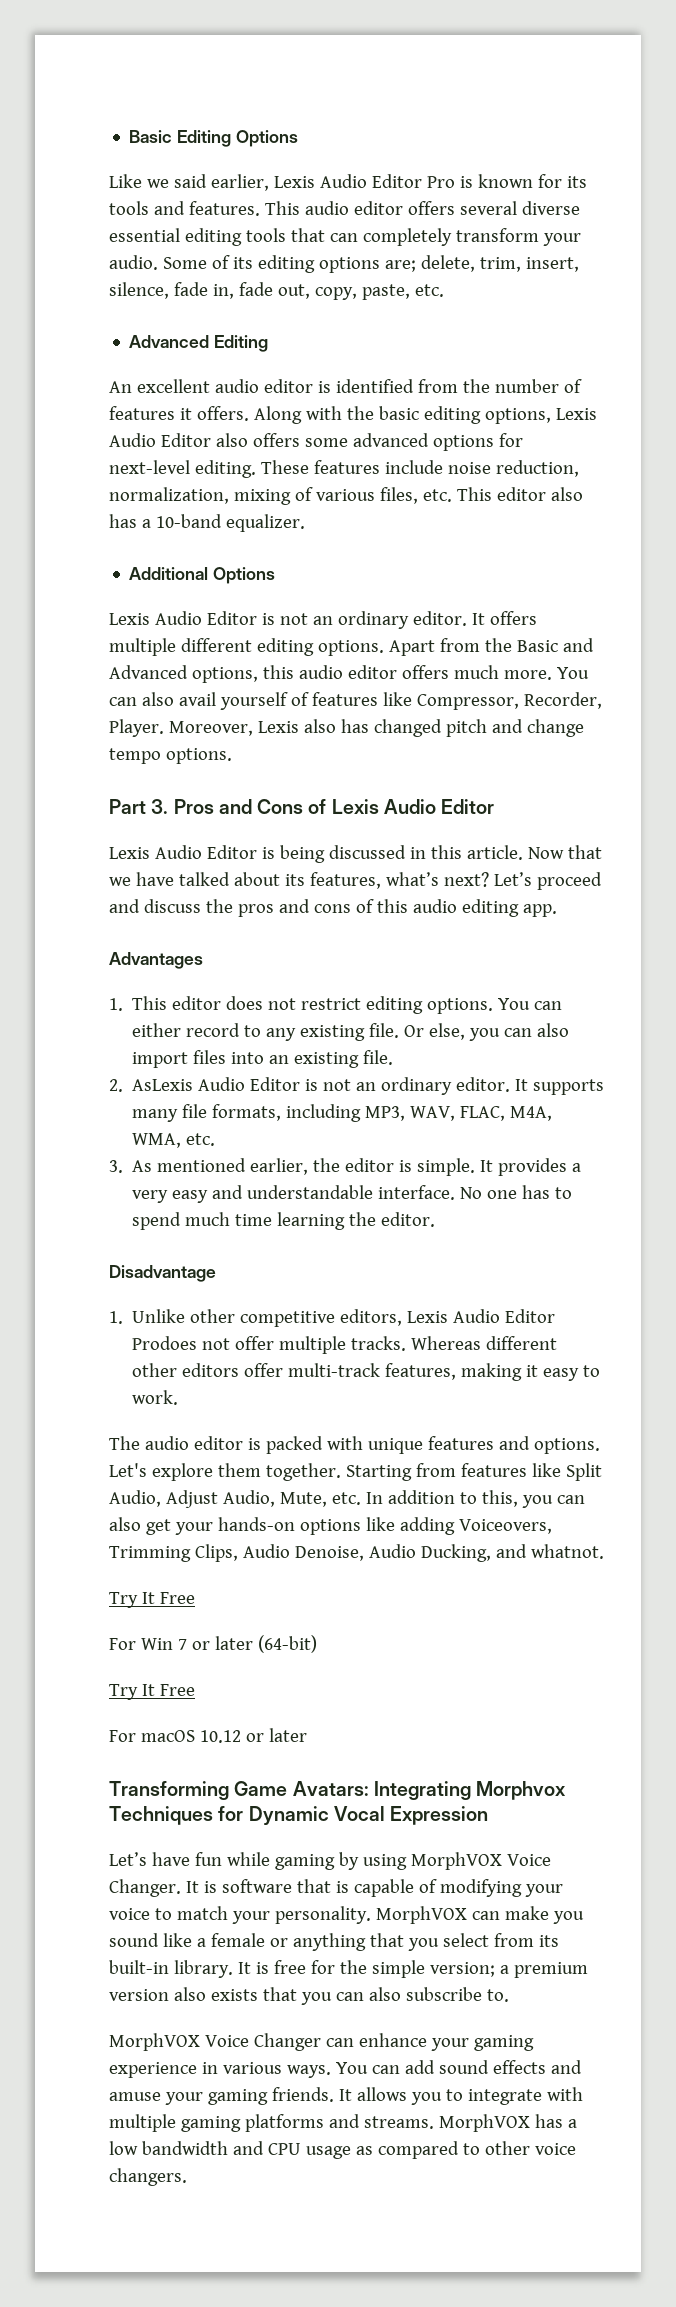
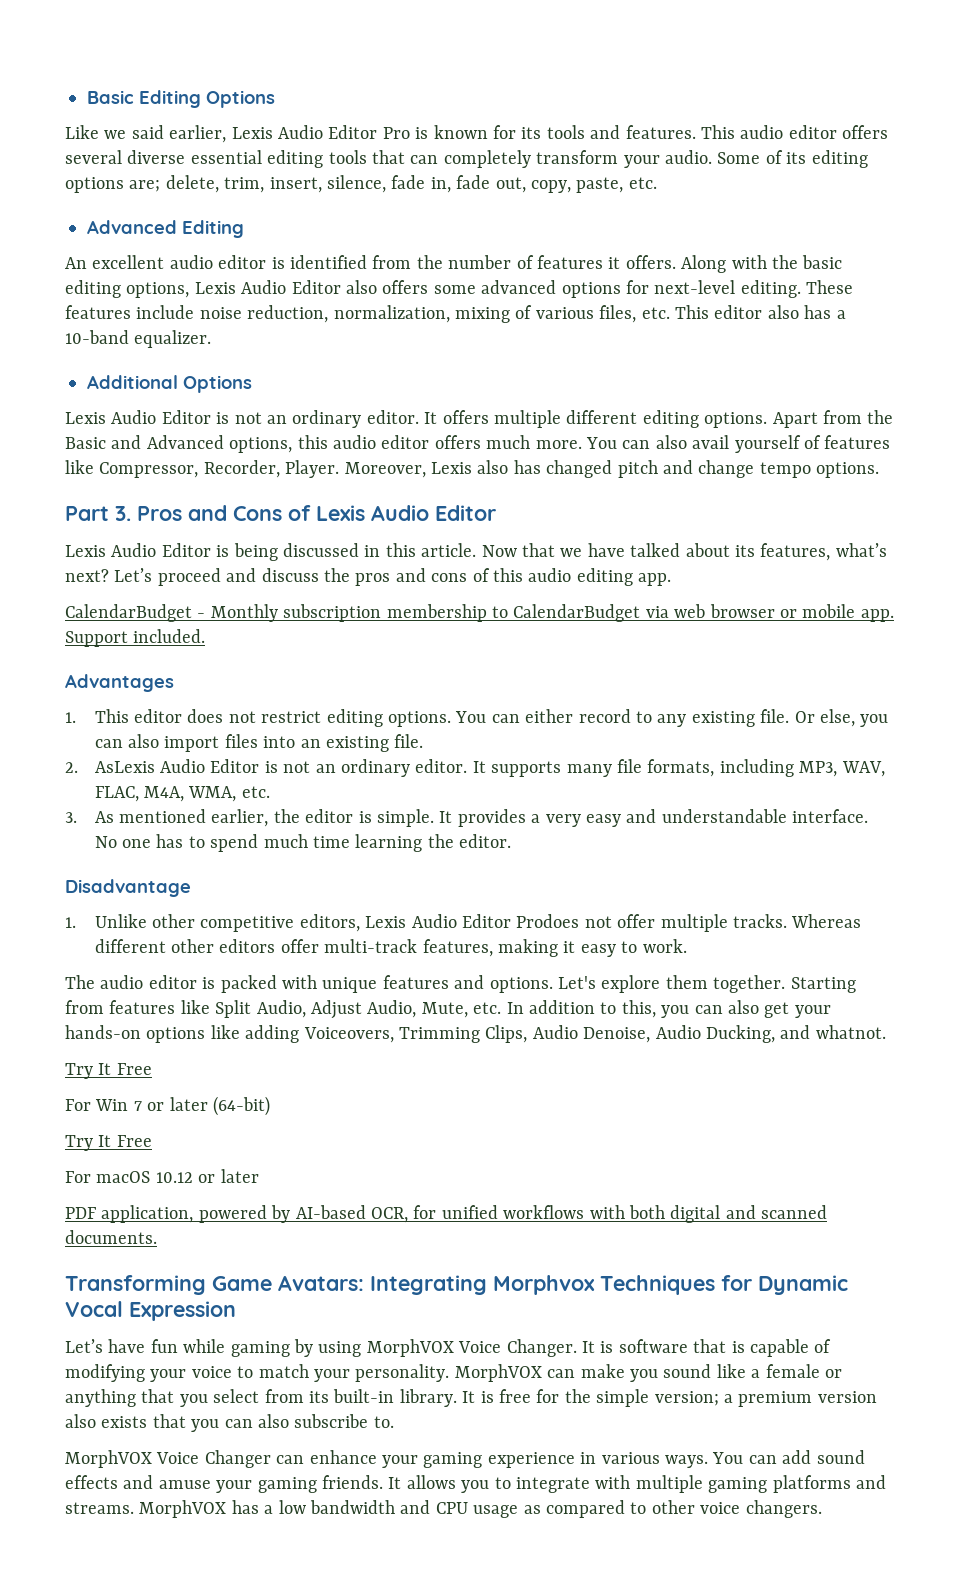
+ CalendarBudget - Monthly subscription membership to CalendarBudget via web browser or mobile app. Support included.
+ PDF application, powered by AI-based OCR, for unified workflows with both digital and scanned documents.

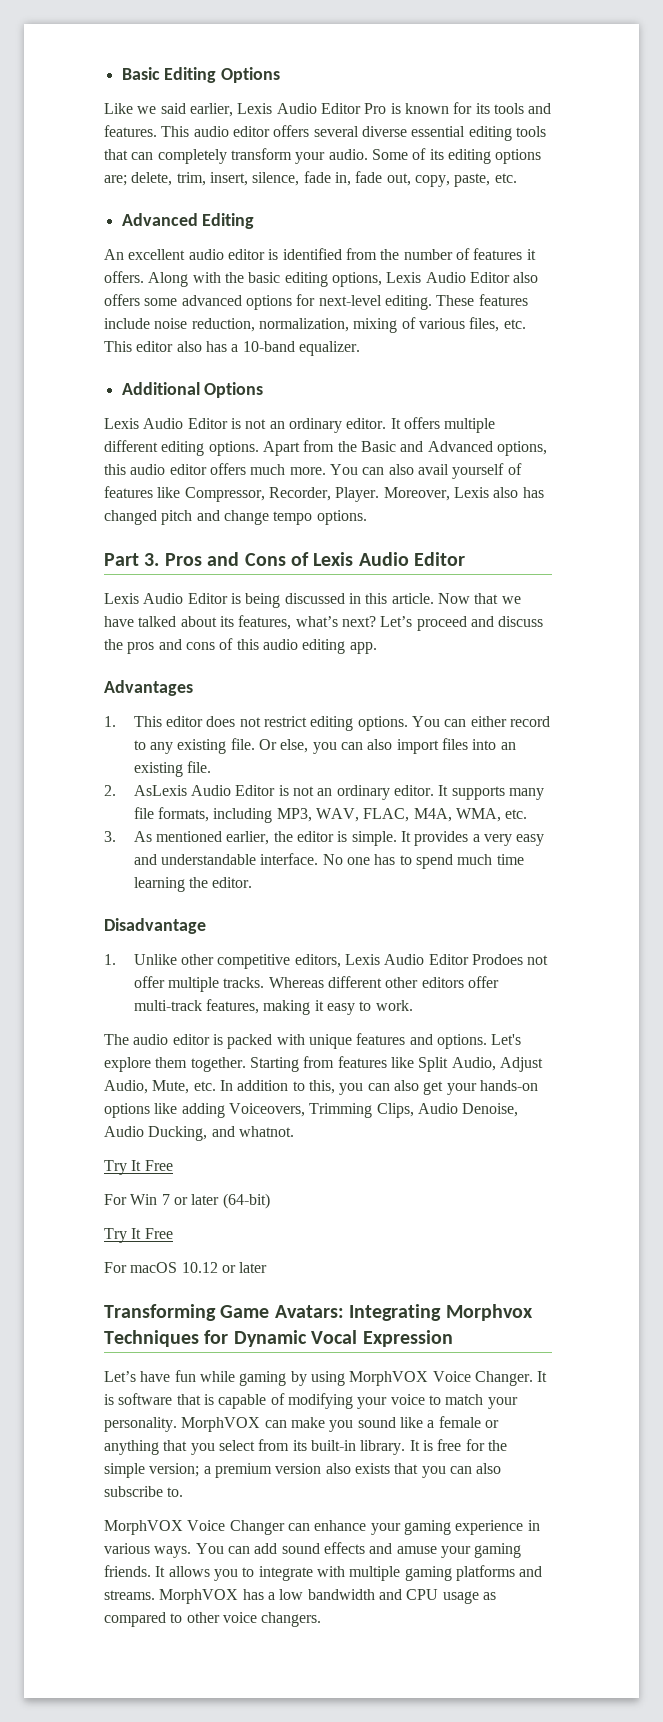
- CalendarBudget - Monthly subscription membership to CalendarBudget via web browser or mobile app. Support included.
- PDF application, powered by AI-based OCR, for unified workflows with both digital and scanned documents.

